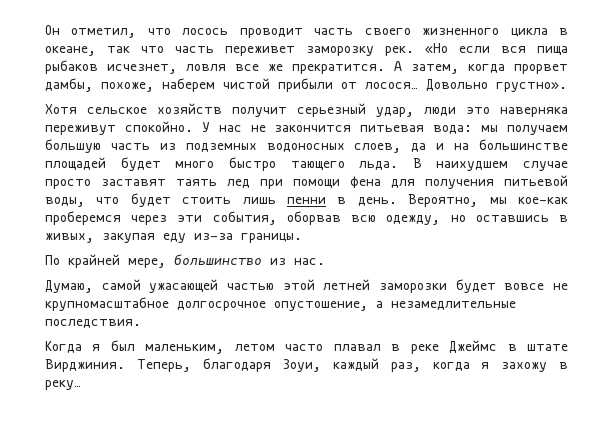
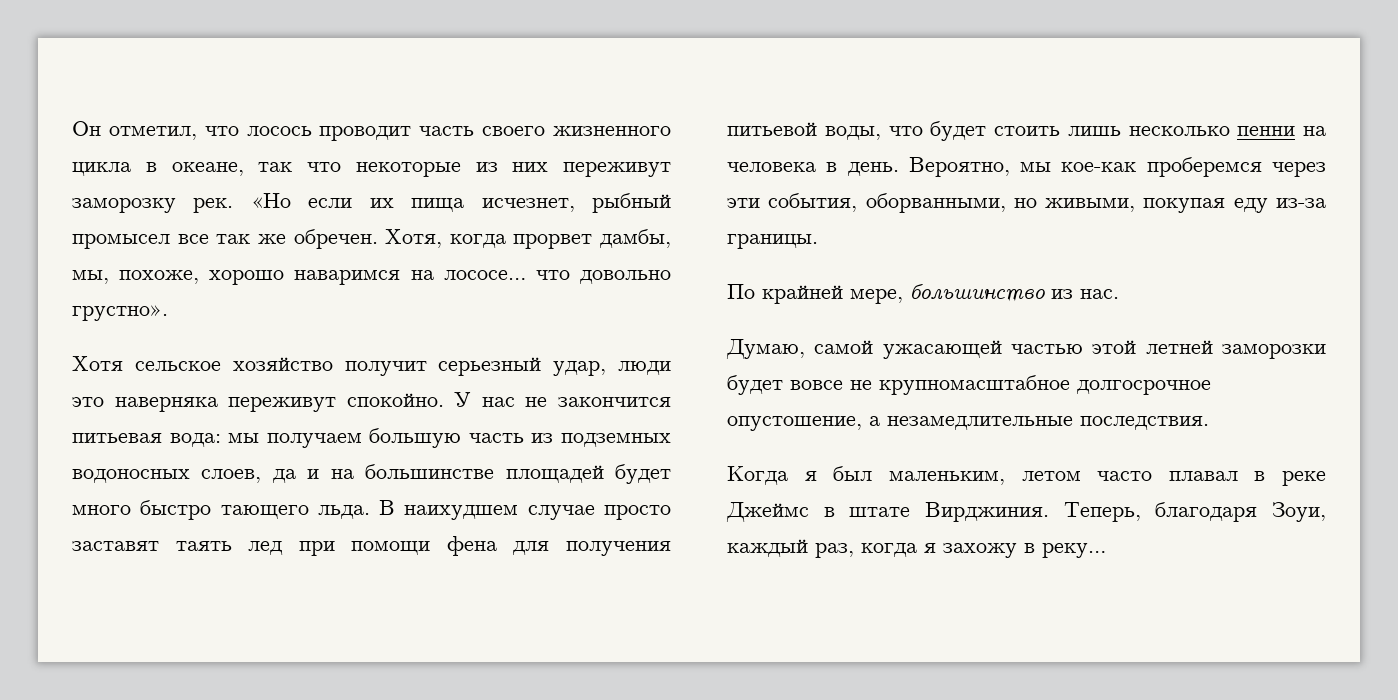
- Он отметил, что лосось проводит часть своего жизненного цикла в океане, так что часть переживет заморозку рек. «Но если вся пища рыбаков исчезнет, ловля все же прекратится. А затем, когда прорвет дамбы, похоже, наберем чистой прибыли от лосося… Довольно грустно».
+ Он отметил, что лосось проводит часть своего жизненного цикла в океане, так что некоторые из них переживут заморозку рек. «Но если их пища исчезнет, рыбный промысел все так же обречен. Хотя, когда прорвет дамбы, мы, похоже, хорошо наваримся на лососе… что довольно грустно».
- Хотя сельское хозяйств получит серьезный удар, люди это наверняка переживут спокойно.
+ Хотя сельское хозяйство получит серьезный удар, люди это наверняка переживут спокойно.
- В наихудшем случае просто заставят таять лед при помощи фена для получения питьевой воды, что будет стоить лишь пенни в день.
+ В наихудшем случае просто заставят таять лед при помощи фена для получения питьевой воды, что будет стоить лишь несколько пенни на человека в день.
- Вероятно, мы кое-как проберемся через эти события, оборвав всю одежду, но оставшись в живых, закупая еду из-за границы.
+ Вероятно, мы кое-как проберемся через эти события, оборванными, но живыми, покупая еду из-за границы.

